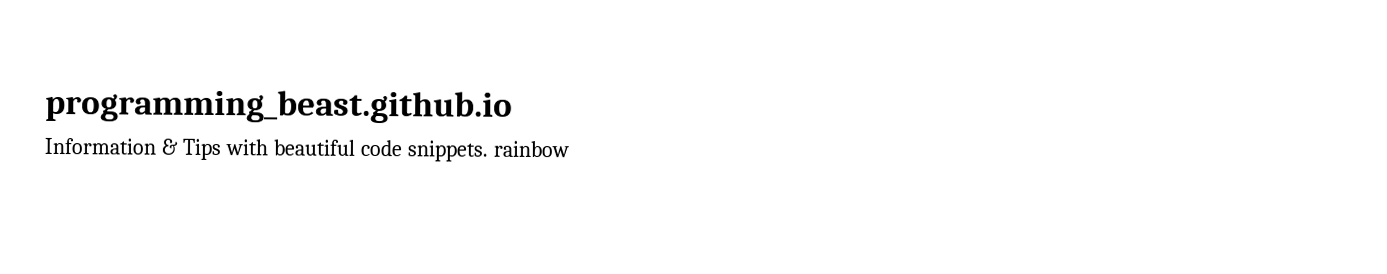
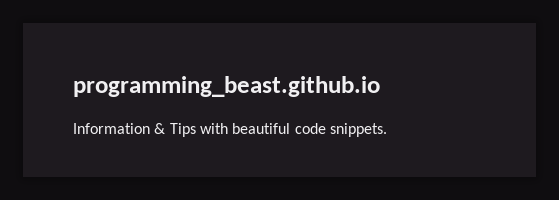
- Information & Tips with beautiful code snippets. rainbow
+ Information & Tips with beautiful code snippets.

